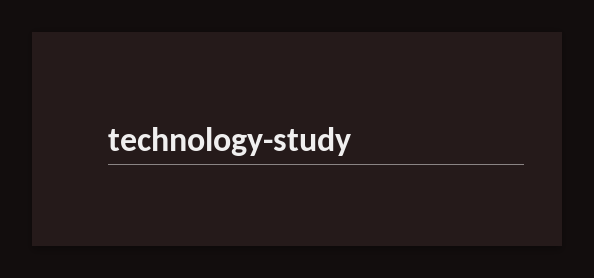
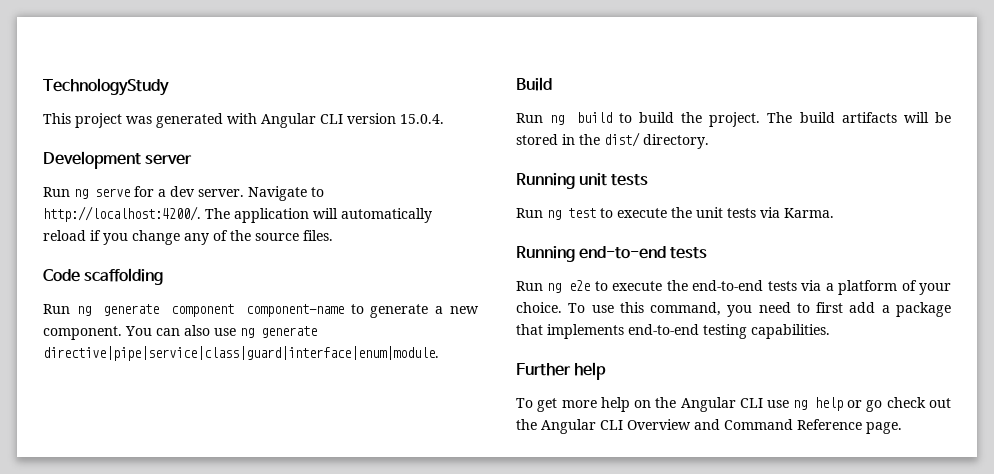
- technology-study
+ TechnologyStudy
+ This project was generated with Angular CLI version 15.0.4.
+ Development server
+ Run ng serve for a dev server. Navigate to http://localhost:4200/. The application will automatically reload if you change any of the source files.
+ Code scaffolding
+ Run ng generate component component-name to generate a new component. You can also use ng generate directive|pipe|service|class|guard|interface|enum|module.
+ Build
+ Run ng build to build the project. The build artifacts will be stored in the dist/ directory.
+ Running unit tests
+ Run ng test to execute the unit tests via Karma.
+ Running end-to-end tests
+ Run ng e2e to execute the end-to-end tests via a platform of your choice. To use this command, you need to first add a package that implements end-to-end testing capabilities.
+ Further help
+ To get more help on the Angular CLI use ng help or go check out the Angular CLI Overview and Command Reference page.

